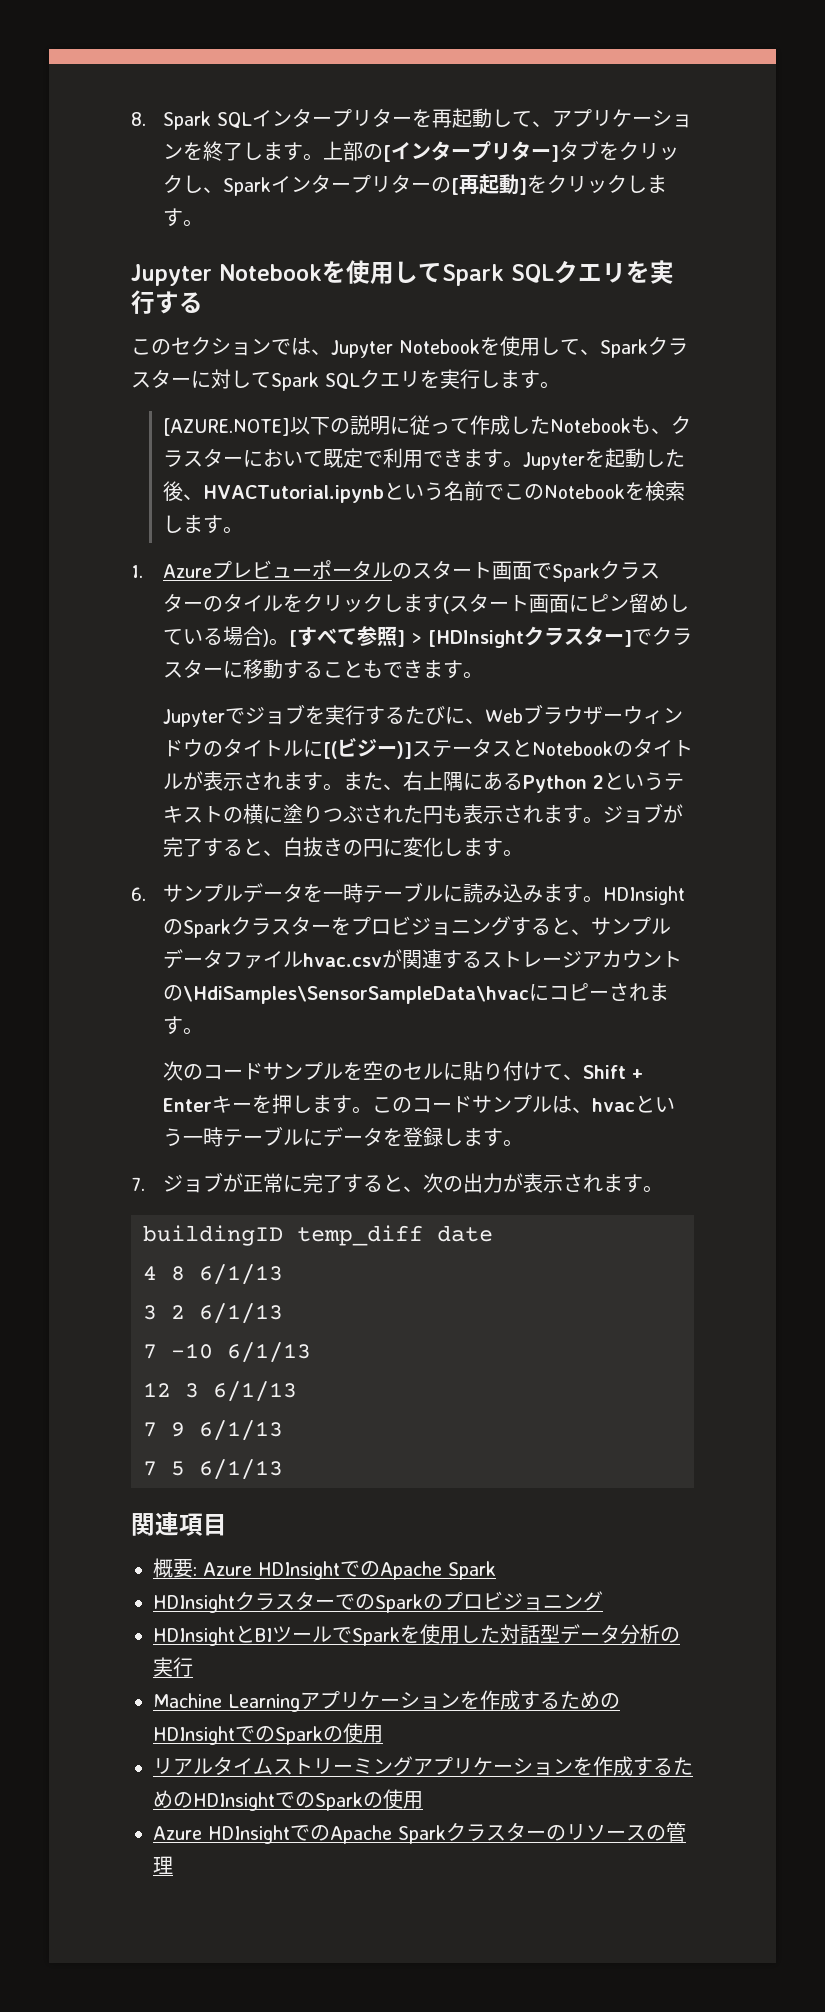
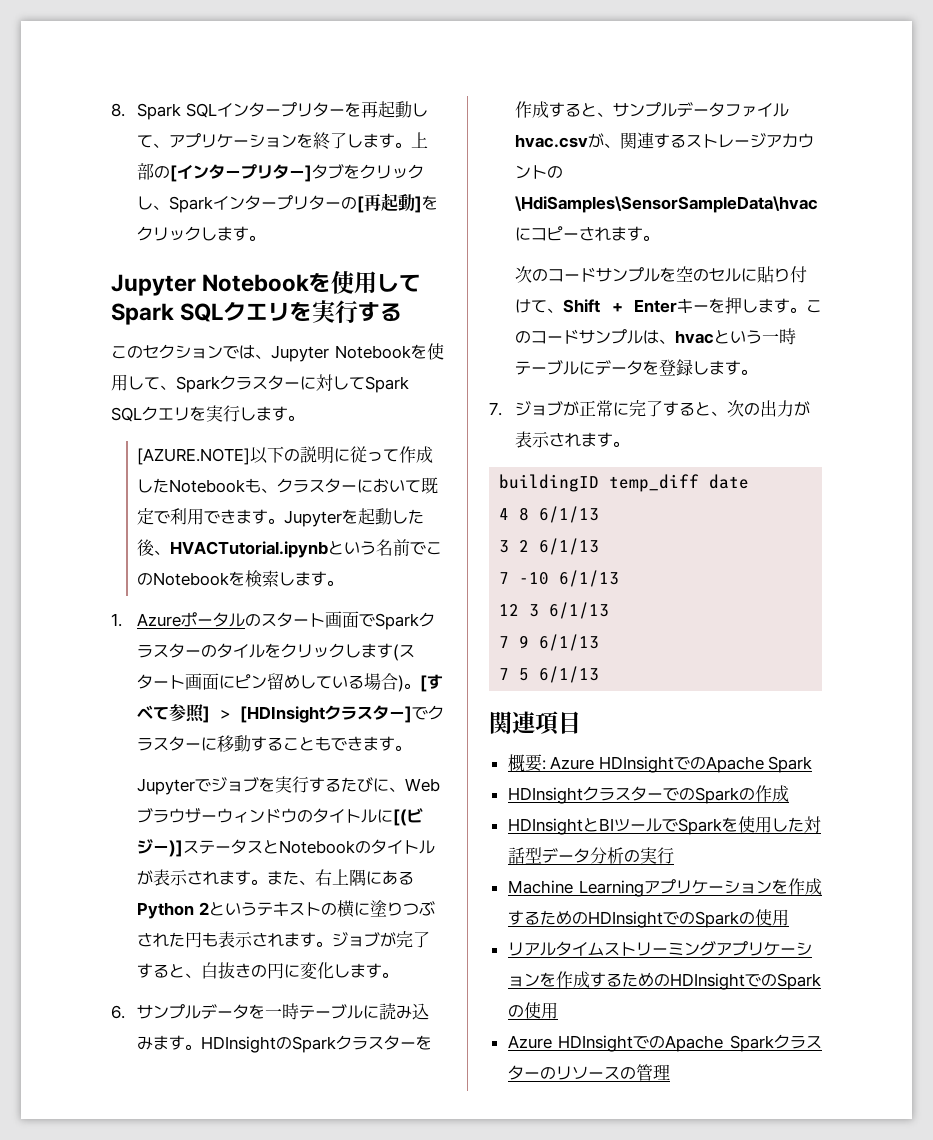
- 1. Azureプレビューポータルのスタート画面でSparkクラスターのタイルをクリックします(スタート画面にピン留めしている場合)。
+ 1. Azureポータルのスタート画面でSparkクラスターのタイルをクリックします(スタート画面にピン留めしている場合)。
- HDInsightのSparkクラスターをプロビジョニングすると、サンプルデータファイルhvac.csvが関連するストレージアカウントの\HdiSamples\SensorSampleData\hvacにコピーされます。
+ HDInsightのSparkクラスターを作成すると、サンプルデータファイルhvac.csvが、関連するストレージアカウントの\HdiSamples\SensorSampleData\hvacにコピーされます。
- HDInsightクラスターでのSparkのプロビジョニング
+ HDInsightクラスターでのSparkの作成

